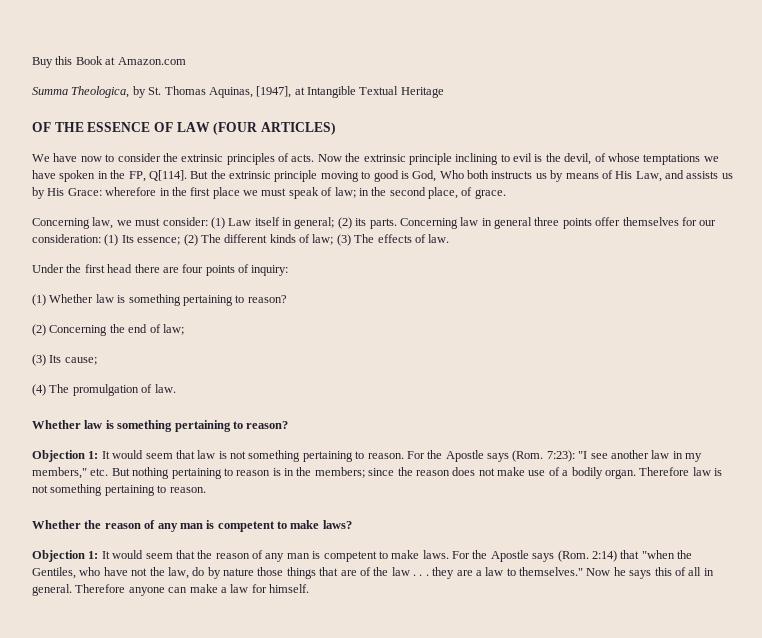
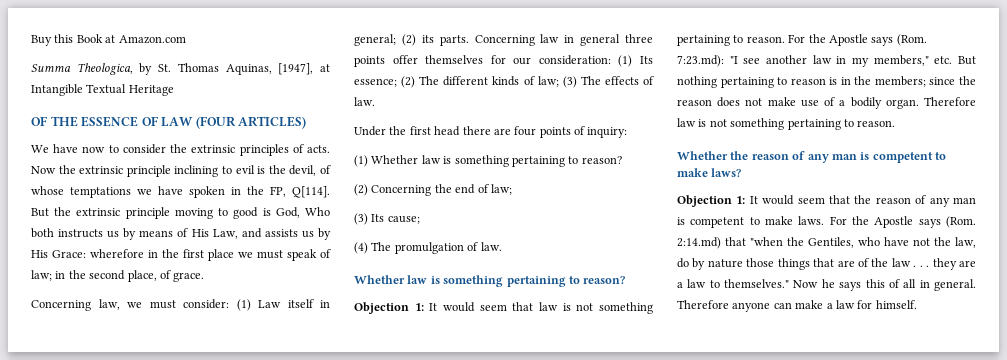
- For the Apostle says (Rom. 7:23): "I see another law in my members," etc. But nothing pertaining to reason is in the members; since the reason does not make use of a bodily organ.
+ For the Apostle says (Rom. 7:23.md): "I see another law in my members," etc. But nothing pertaining to reason is in the members; since the reason does not make use of a bodily organ.
- For the Apostle says (Rom. 2:14) that "when the Gentiles, who have not the law, do by nature those things that are of the law . . . they are a law to themselves."
+ For the Apostle says (Rom. 2:14.md) that "when the Gentiles, who have not the law, do by nature those things that are of the law . . . they are a law to themselves."

